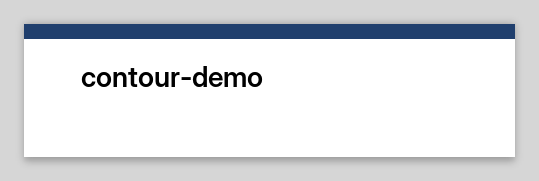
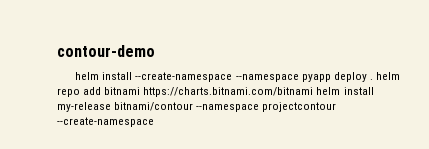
+ helm install --create-namespace --namespace pyapp deploy . helm repo add bitnami https://charts.bitnami.com/bitnami helm install my-release bitnami/contour --namespace projectcontour --create-namespace

